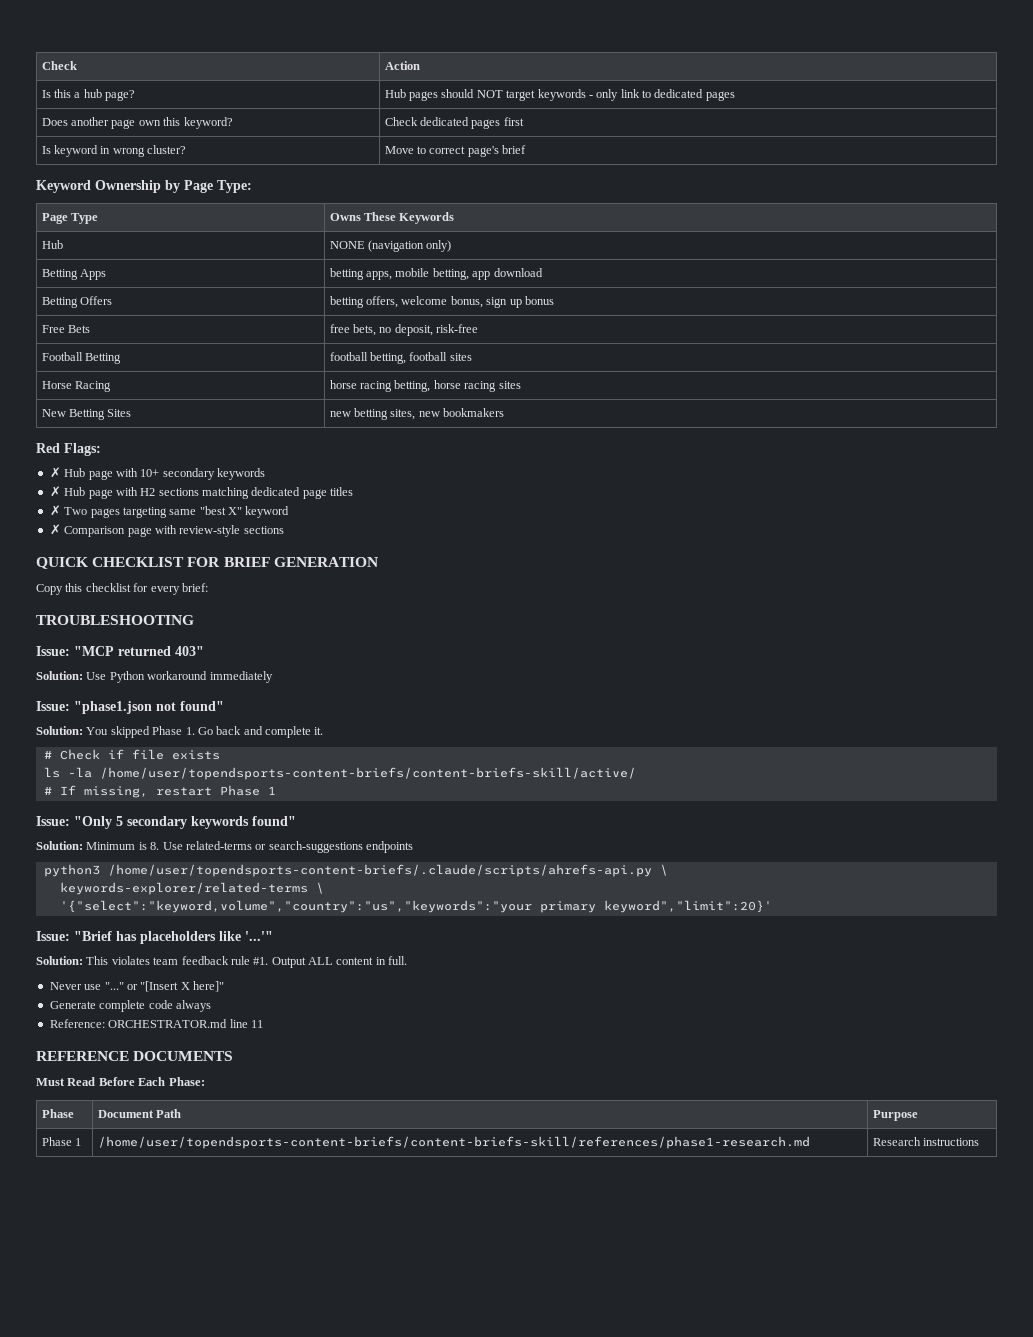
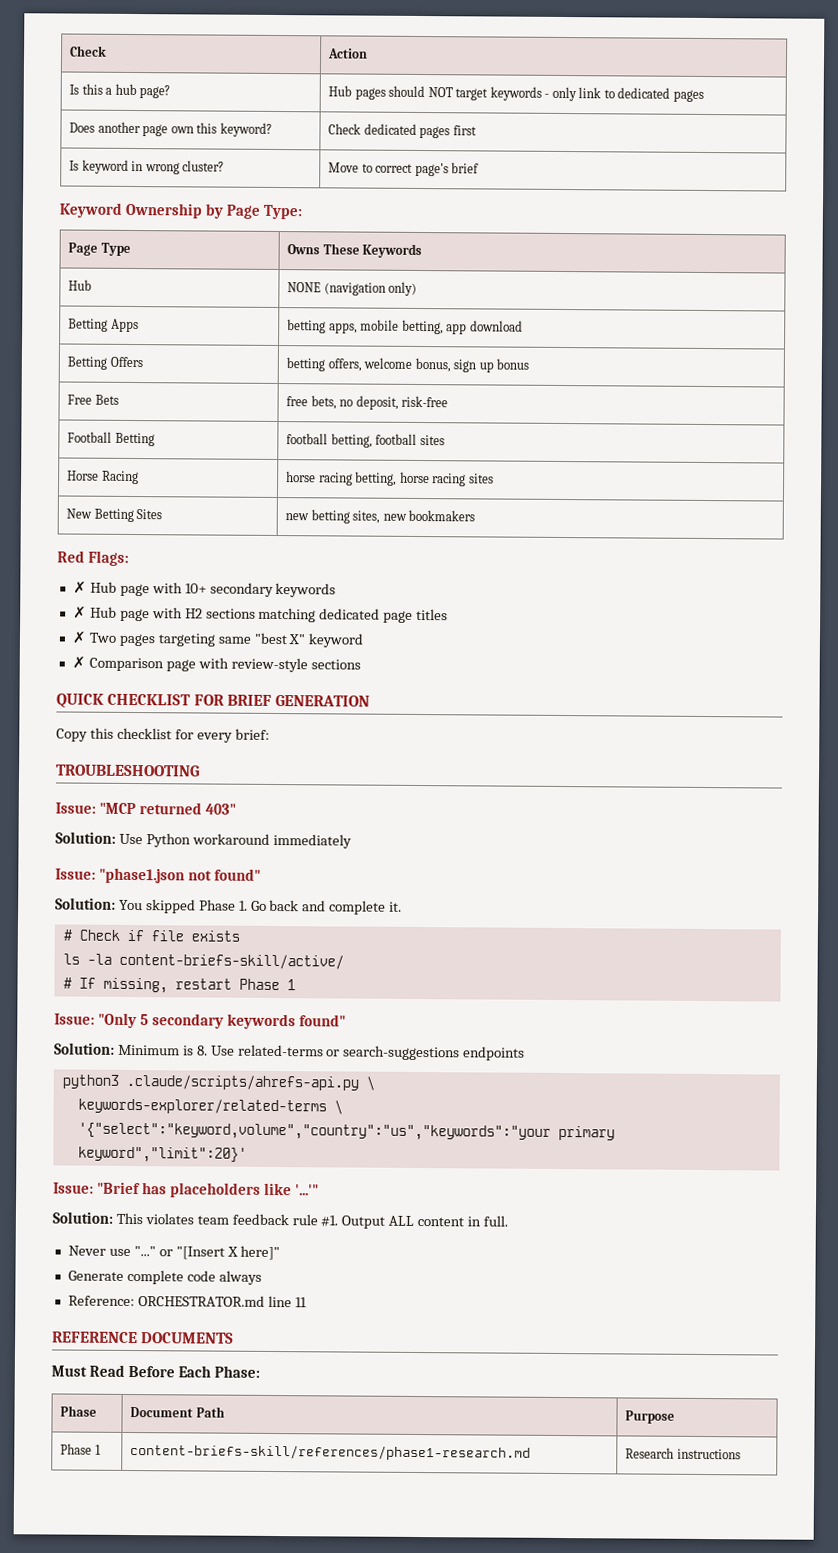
- ls -la /home/user/topendsports-content-briefs/content-briefs-skill/active/
+ ls -la content-briefs-skill/active/
- python3 /home/user/topendsports-content-briefs/.claude/scripts/ahrefs-api.py \
+ python3 .claude/scripts/ahrefs-api.py \
- Phase 1 | /home/user/topendsports-content-briefs/content-briefs-skill/references/phase1-research.md | Research instructions
+ Phase 1 | content-briefs-skill/references/phase1-research.md | Research instructions

